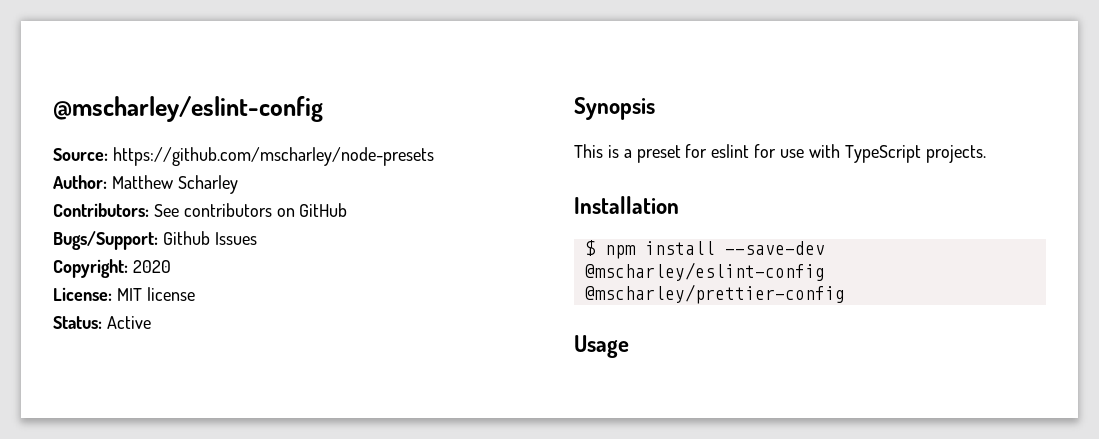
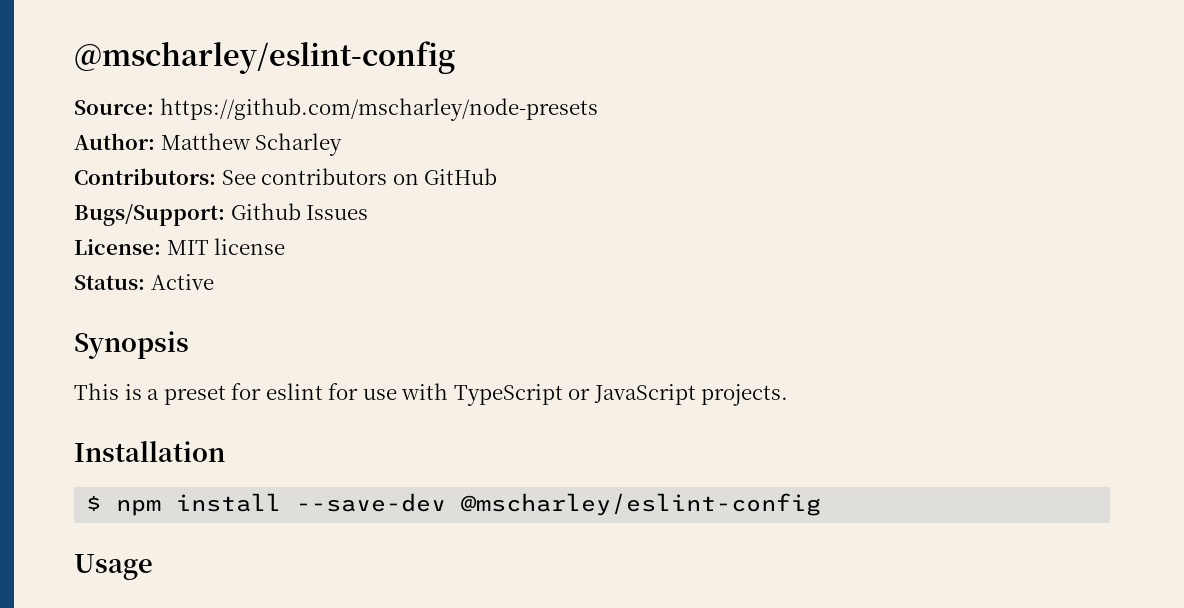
- Copyright: 2020
- This is a preset for eslint for use with TypeScript projects.
+ This is a preset for eslint for use with TypeScript or JavaScript projects.
- $ npm install --save-dev @mscharley/eslint-config @mscharley/prettier-config
+ $ npm install --save-dev @mscharley/eslint-config

